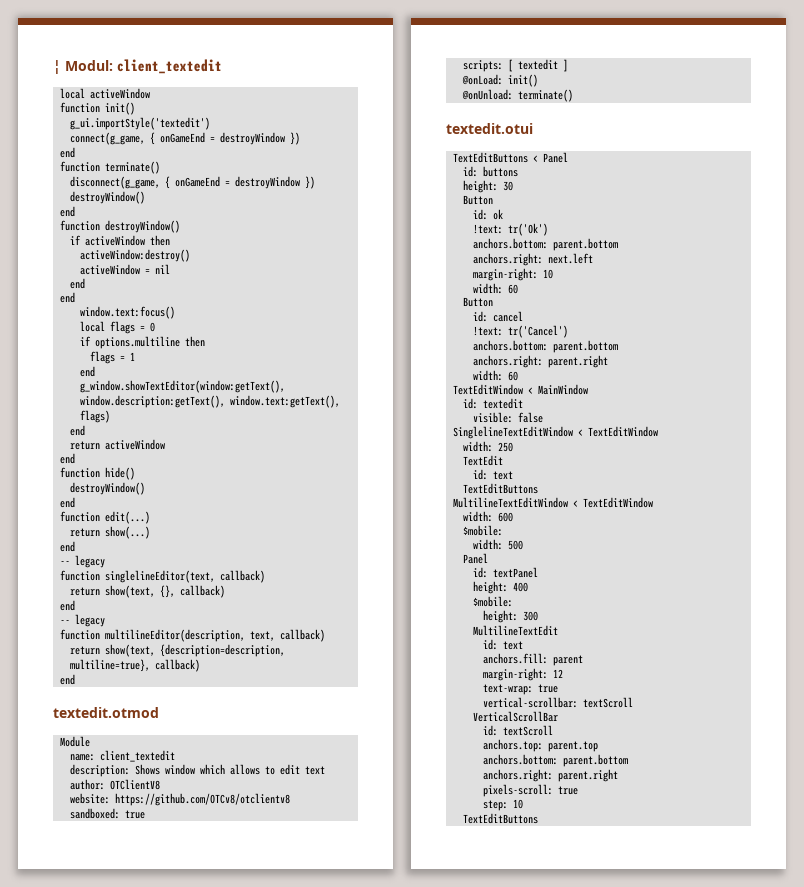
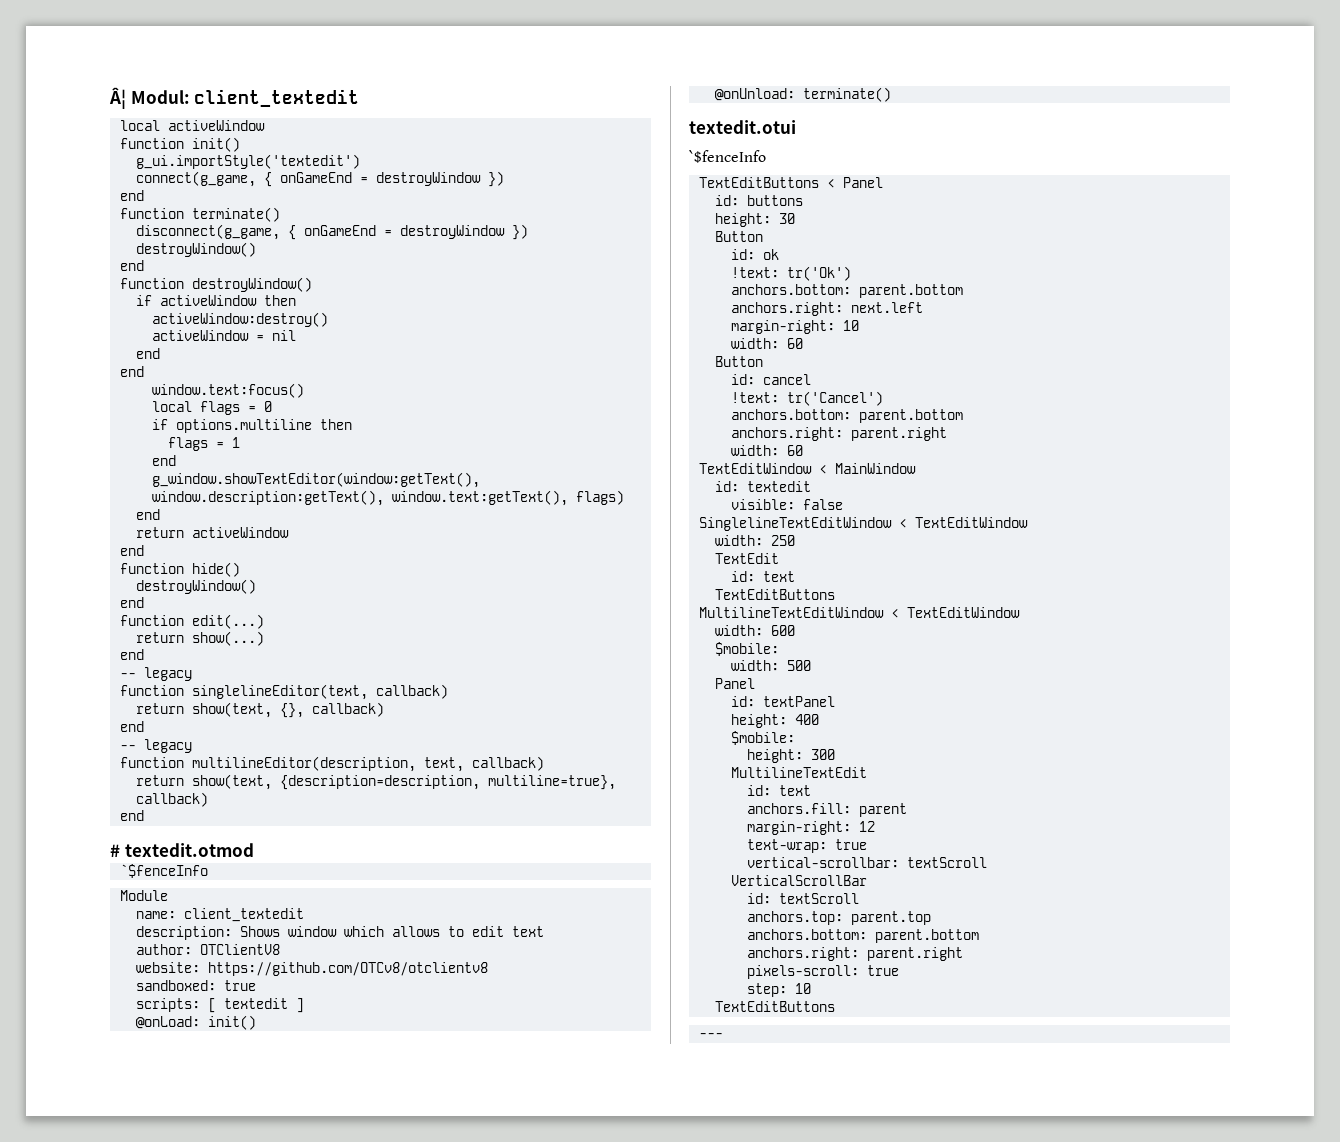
- ¦ Modul: client_textedit
+ Â¦ Modul: client_textedit
- textedit.otmod
+ # textedit.otmod
+ `$fenceInfo
  textedit.otui
+ `$fenceInfo
+ ---

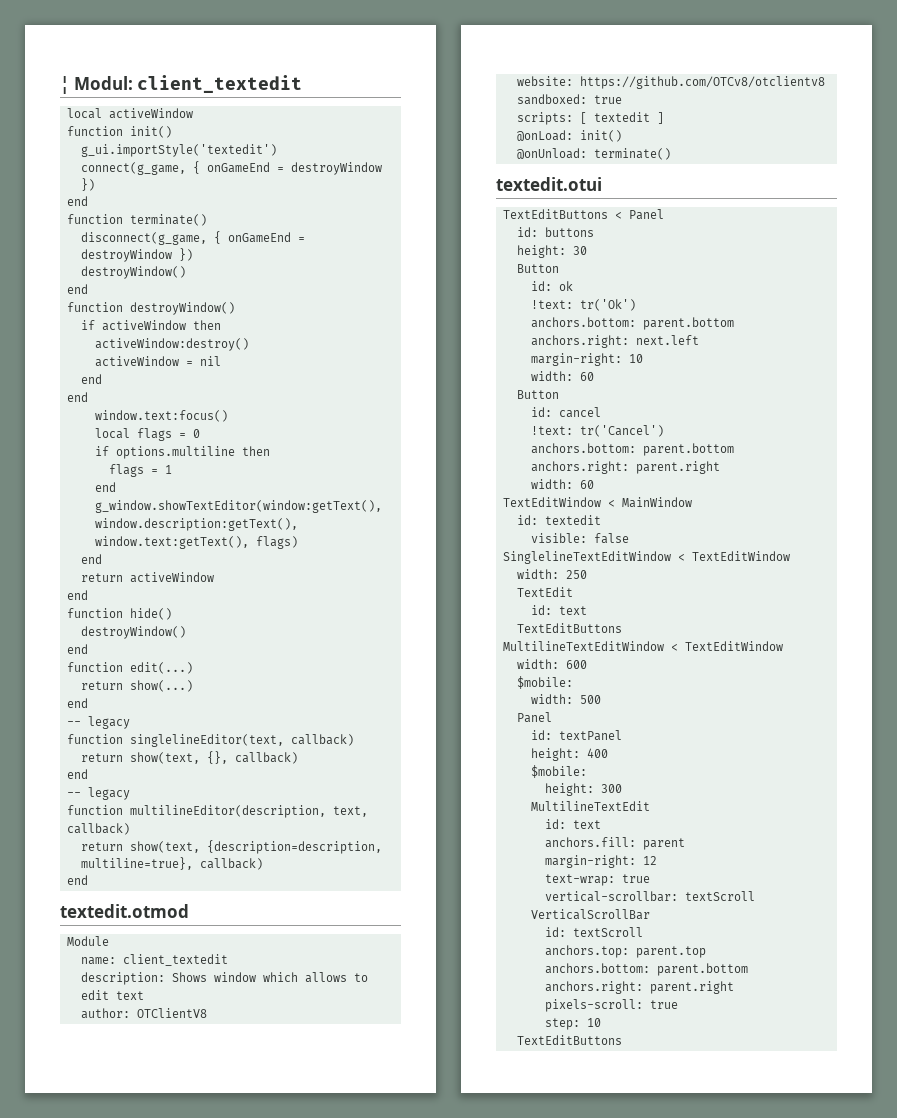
- Â¦ Modul: client_textedit
+ ¦ Modul: client_textedit
- # textedit.otmod
- `$fenceInfo
+ textedit.otmod
  textedit.otui
- `$fenceInfo
- ---

